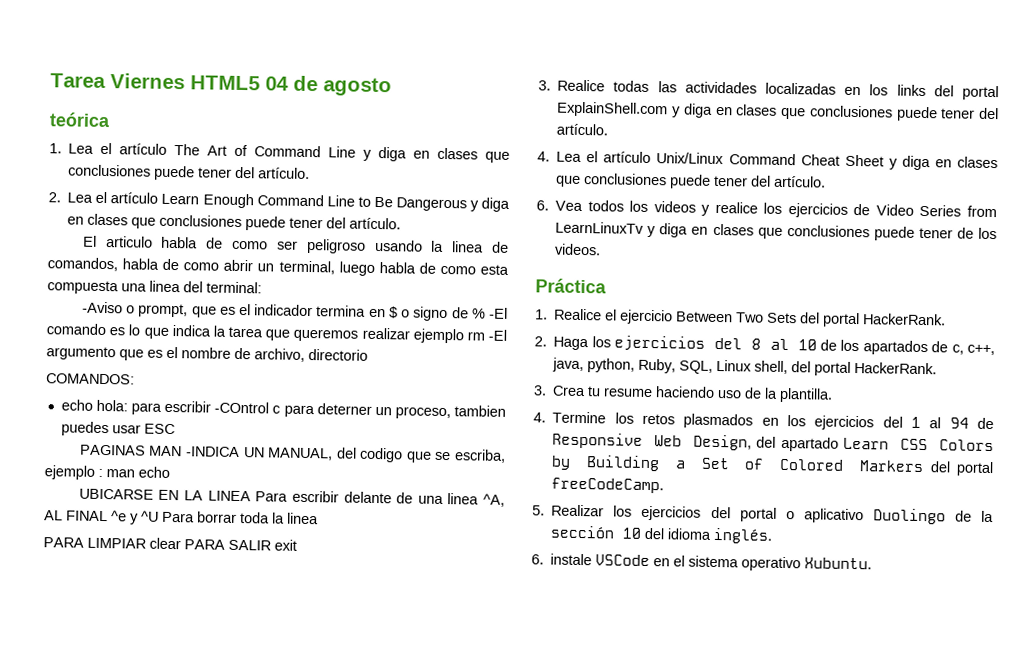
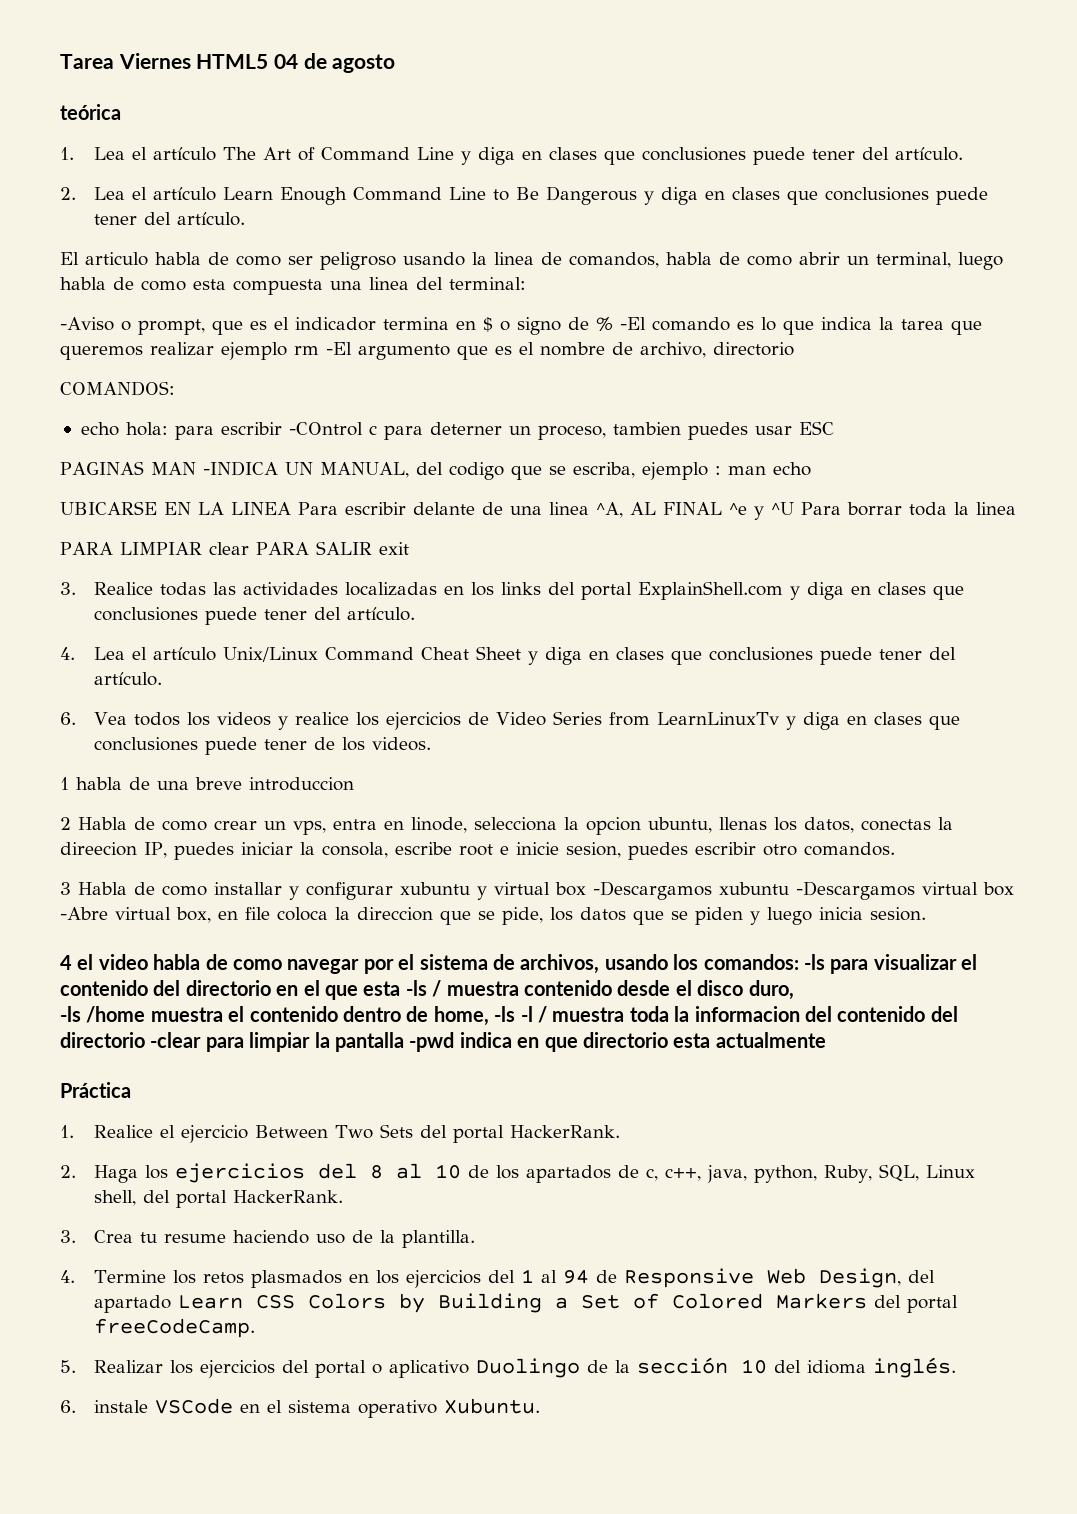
+ 1 habla de una breve introduccion
+ 2 Habla de como crear un vps, entra en linode, selecciona la opcion ubuntu, llenas los datos, conectas la direecion IP, puedes iniciar la consola, escribe root e inicie sesion, puedes escribir otro comandos.
+ 3 Habla de como installar y configurar xubuntu y virtual box -Descargamos xubuntu -Descargamos virtual box -Abre virtual box, en file coloca la direccion que se pide, los datos que se piden y luego inicia sesion.
+ 4 el video habla de como navegar por el sistema de archivos, usando los comandos: -ls para visualizar el contenido del directorio en el que esta -ls / muestra contenido desde el disco duro,
+ -ls /home muestra el contenido dentro de home, -ls -l / muestra toda la informacion del contenido del directorio -clear para limpiar la pantalla -pwd indica en que directorio esta actualmente

